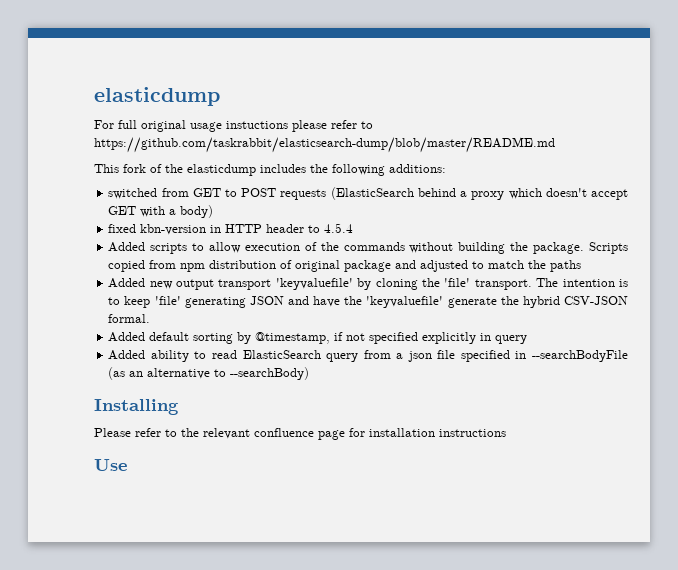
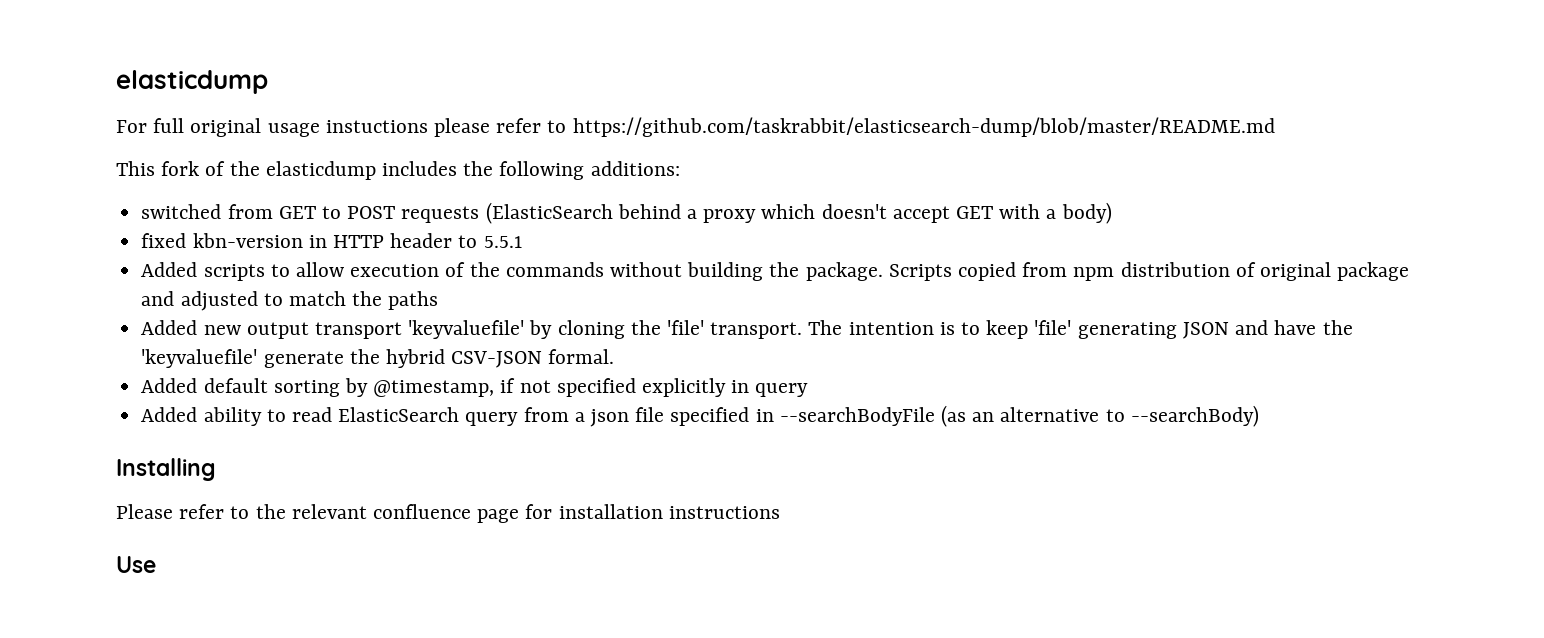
- fixed kbn-version in HTTP header to 4.5.4
+ fixed kbn-version in HTTP header to 5.5.1

